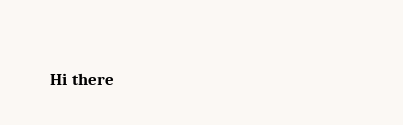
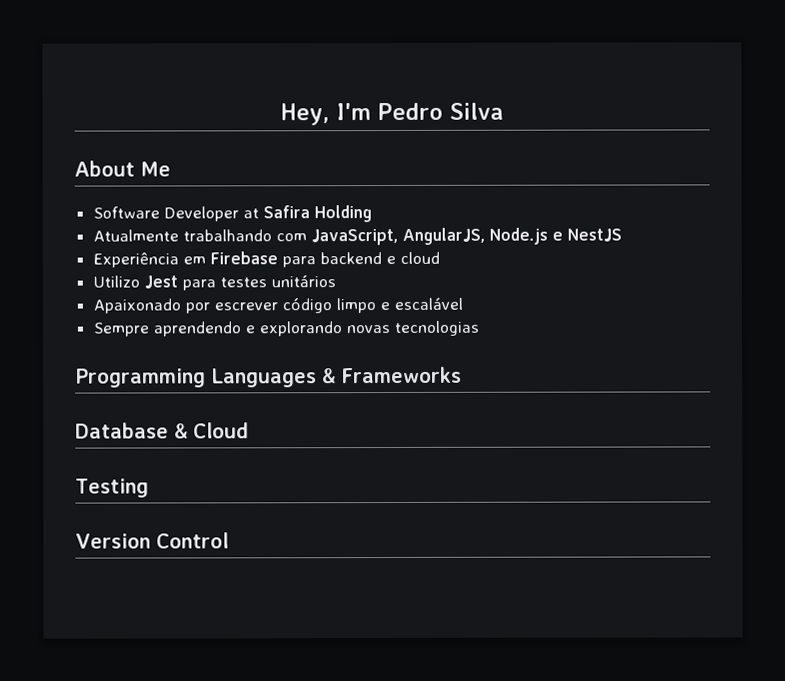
- Hi there
+ Hey, I'm Pedro Silva
+ About Me
+ Software Developer at Safira Holding
+ Atualmente trabalhando com JavaScript, AngularJS, Node.js e NestJS
+ Experiência em Firebase para backend e cloud
+ Utilizo Jest para testes unitários
+ Apaixonado por escrever código limpo e escalável
+ Sempre aprendendo e explorando novas tecnologias
+ Programming Languages & Frameworks
+ Database & Cloud
+ Testing
+ Version Control

